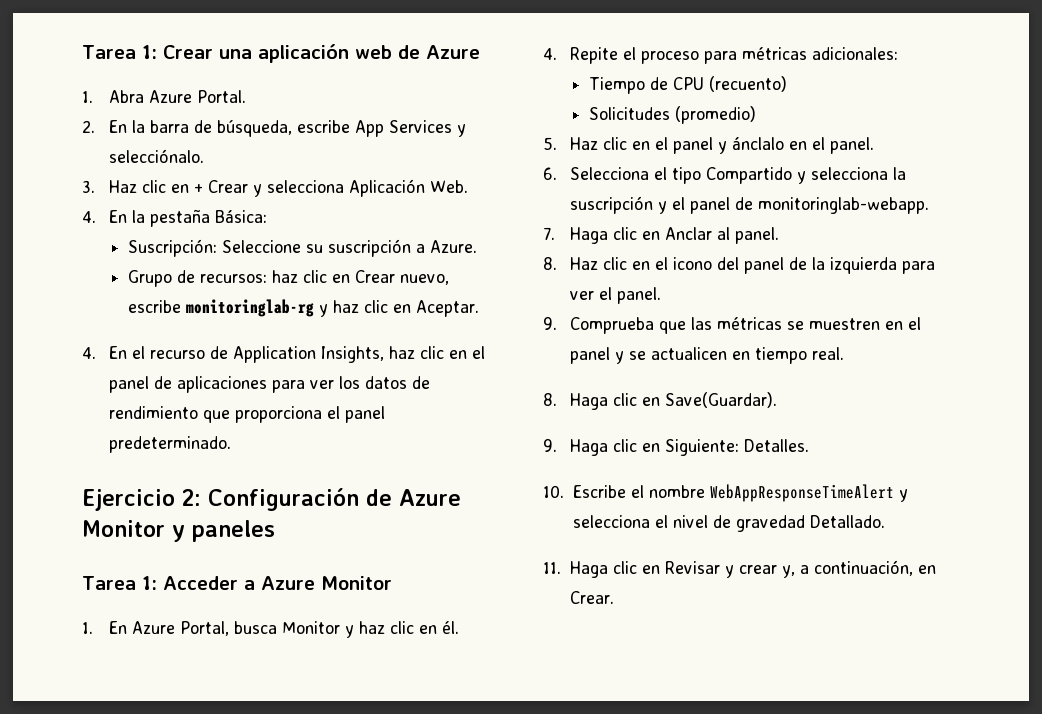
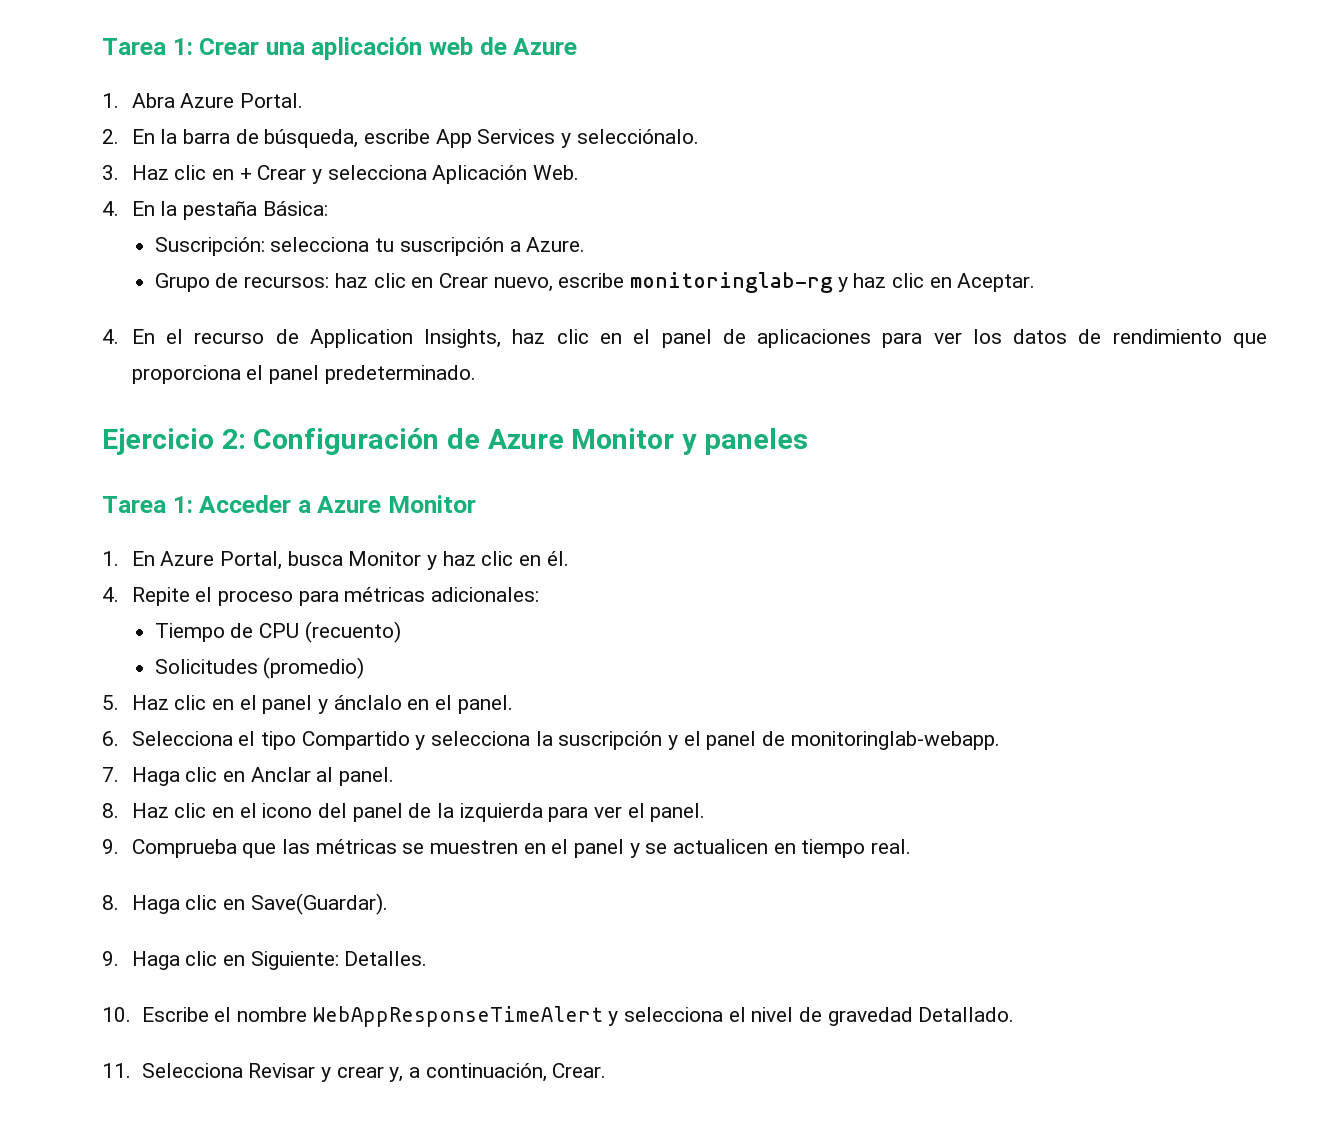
- Suscripción: Seleccione su suscripción a Azure.
+ Suscripción: selecciona tu suscripción a Azure.
- 11. Haga clic en Revisar y crear y, a continuación, en Crear.
+ 11. Selecciona Revisar y crear y, a continuación, Crear.

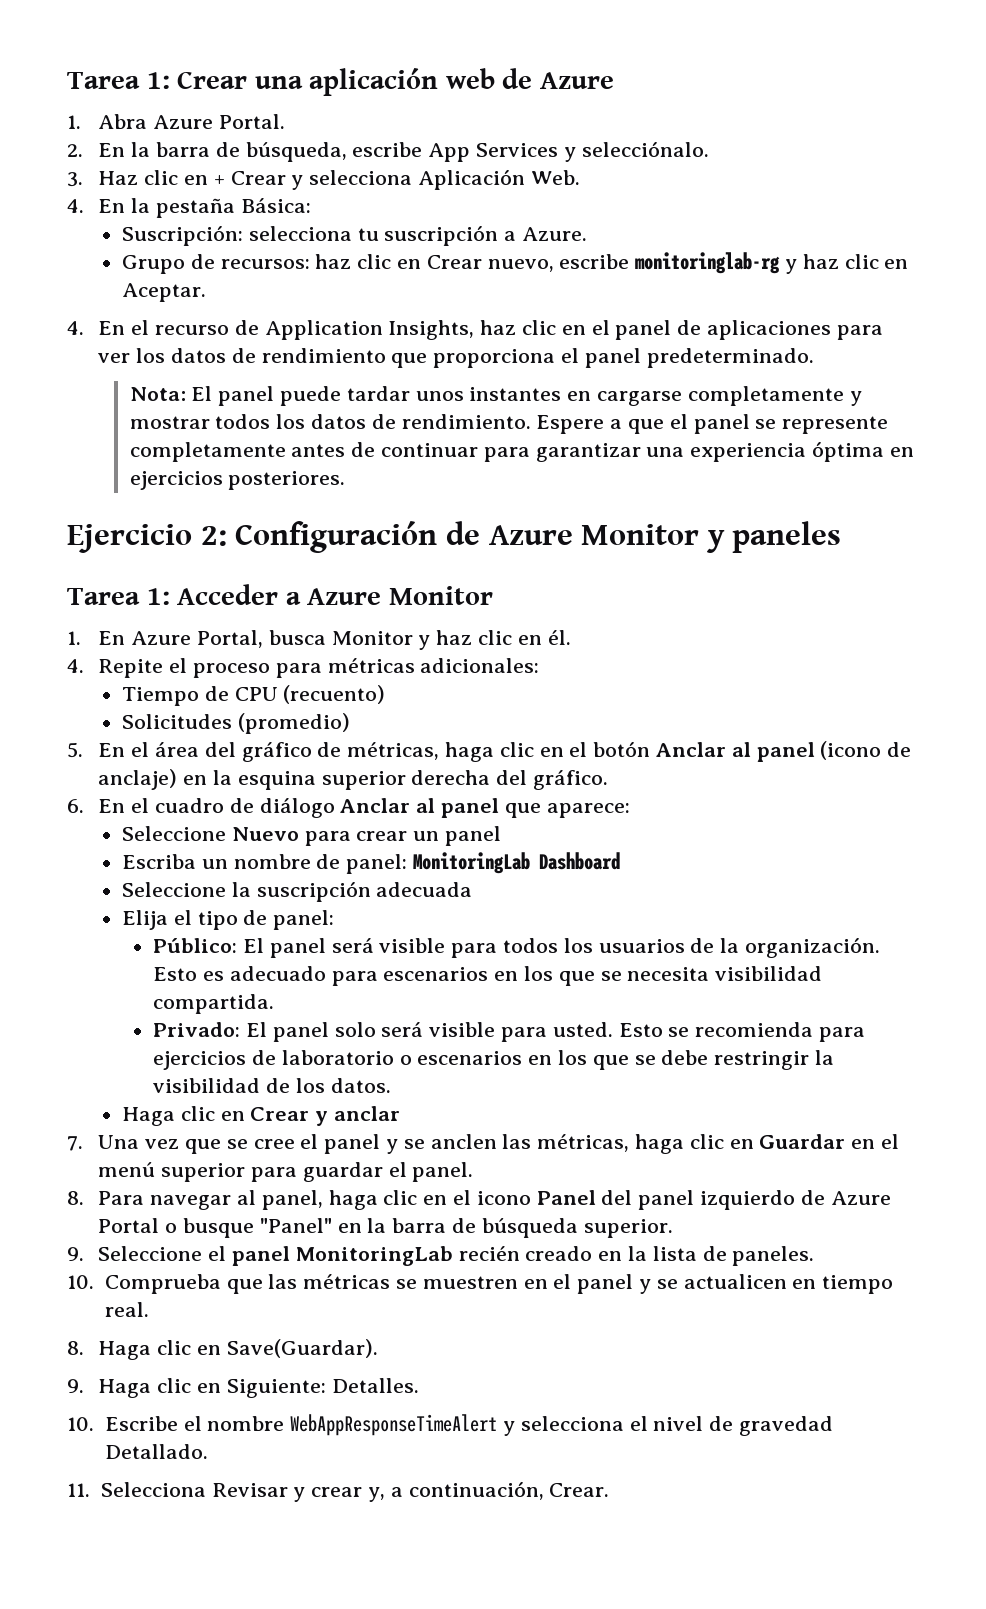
+ Nota: El panel puede tardar unos instantes en cargarse completamente y mostrar todos los datos de rendimiento. Espere a que el panel se represente completamente antes de continuar para garantizar una experiencia óptima en ejercicios posteriores.
- 5. Haz clic en el panel y ánclalo en el panel.
- 6. Selecciona el tipo Compartido y selecciona la suscripción y el panel de monitoringlab-webapp.
- 7. Haga clic en Anclar al panel.
- 8. Haz clic en el icono del panel de la izquierda para ver el panel.
- 9. Comprueba que las métricas se muestren en el panel y se actualicen en tiempo real.
+ 5. En el área del gráfico de métricas, haga clic en el botón Anclar al panel (icono de anclaje) en la esquina superior derecha del gráfico.
+ 6. En el cuadro de diálogo Anclar al panel que aparece:
+ Seleccione Nuevo para crear un panel
+ Escriba un nombre de panel: MonitoringLab Dashboard
+ Seleccione la suscripción adecuada
+ Elija el tipo de panel:
+ Público: El panel será visible para todos los usuarios de la organización. Esto es adecuado para escenarios en los que se necesita visibilidad compartida.
+ Privado: El panel solo será visible para usted. Esto se recomienda para ejercicios de laboratorio o escenarios en los que se debe restringir la visibilidad de los datos.
+ Haga clic en Crear y anclar
+ 7. Una vez que se cree el panel y se anclen las métricas, haga clic en Guardar en el menú superior para guardar el panel.
+ 8. Para navegar al panel, haga clic en el icono Panel del panel izquierdo de Azure Portal o busque "Panel" en la barra de búsqueda superior.
+ 9. Seleccione el panel MonitoringLab recién creado en la lista de paneles.
+ 10. Comprueba que las métricas se muestren en el panel y se actualicen en tiempo real.

